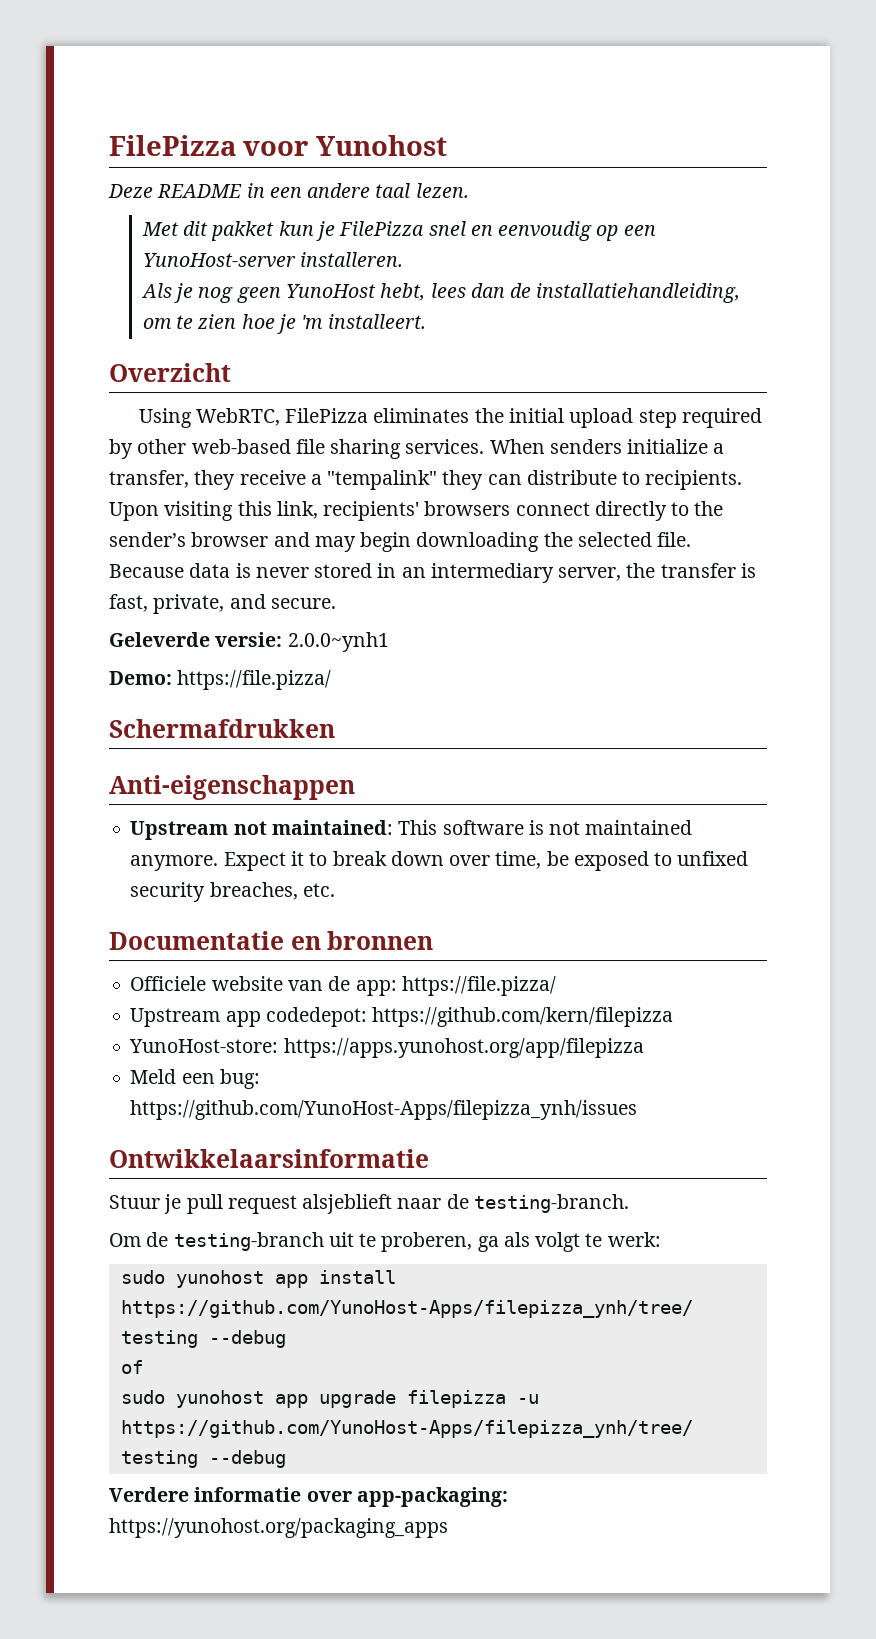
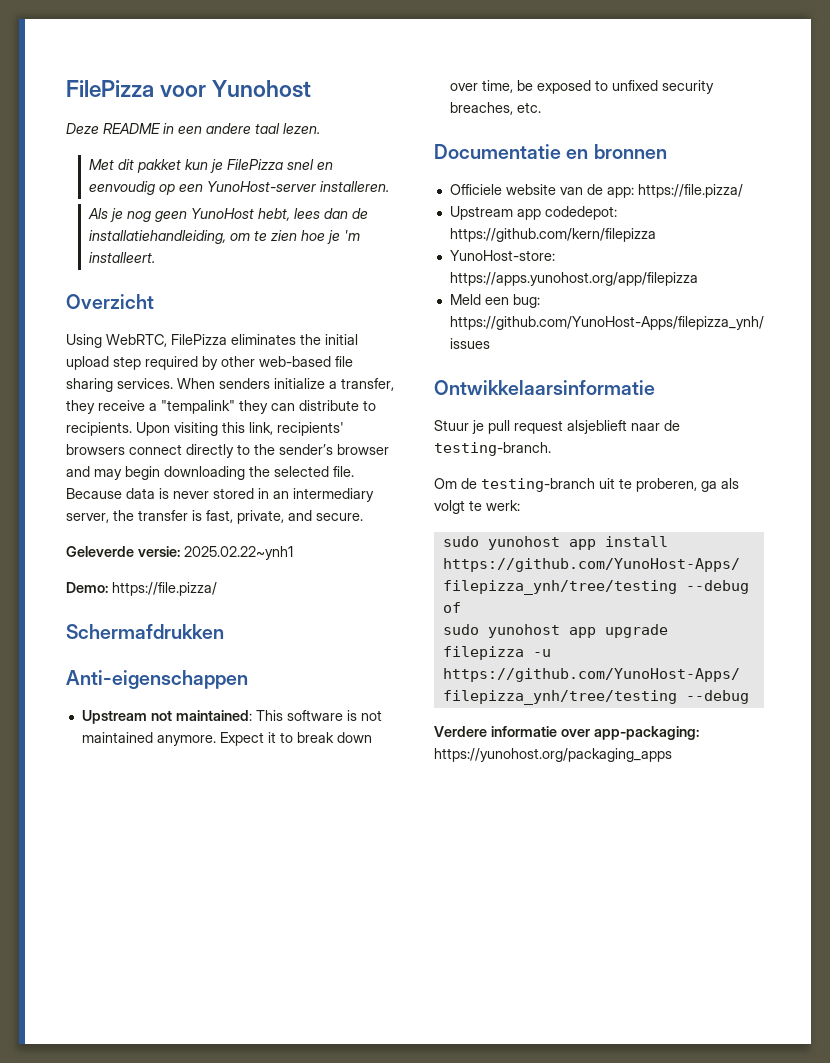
- Geleverde versie: 2.0.0~ynh1
+ Geleverde versie: 2025.02.22~ynh1

